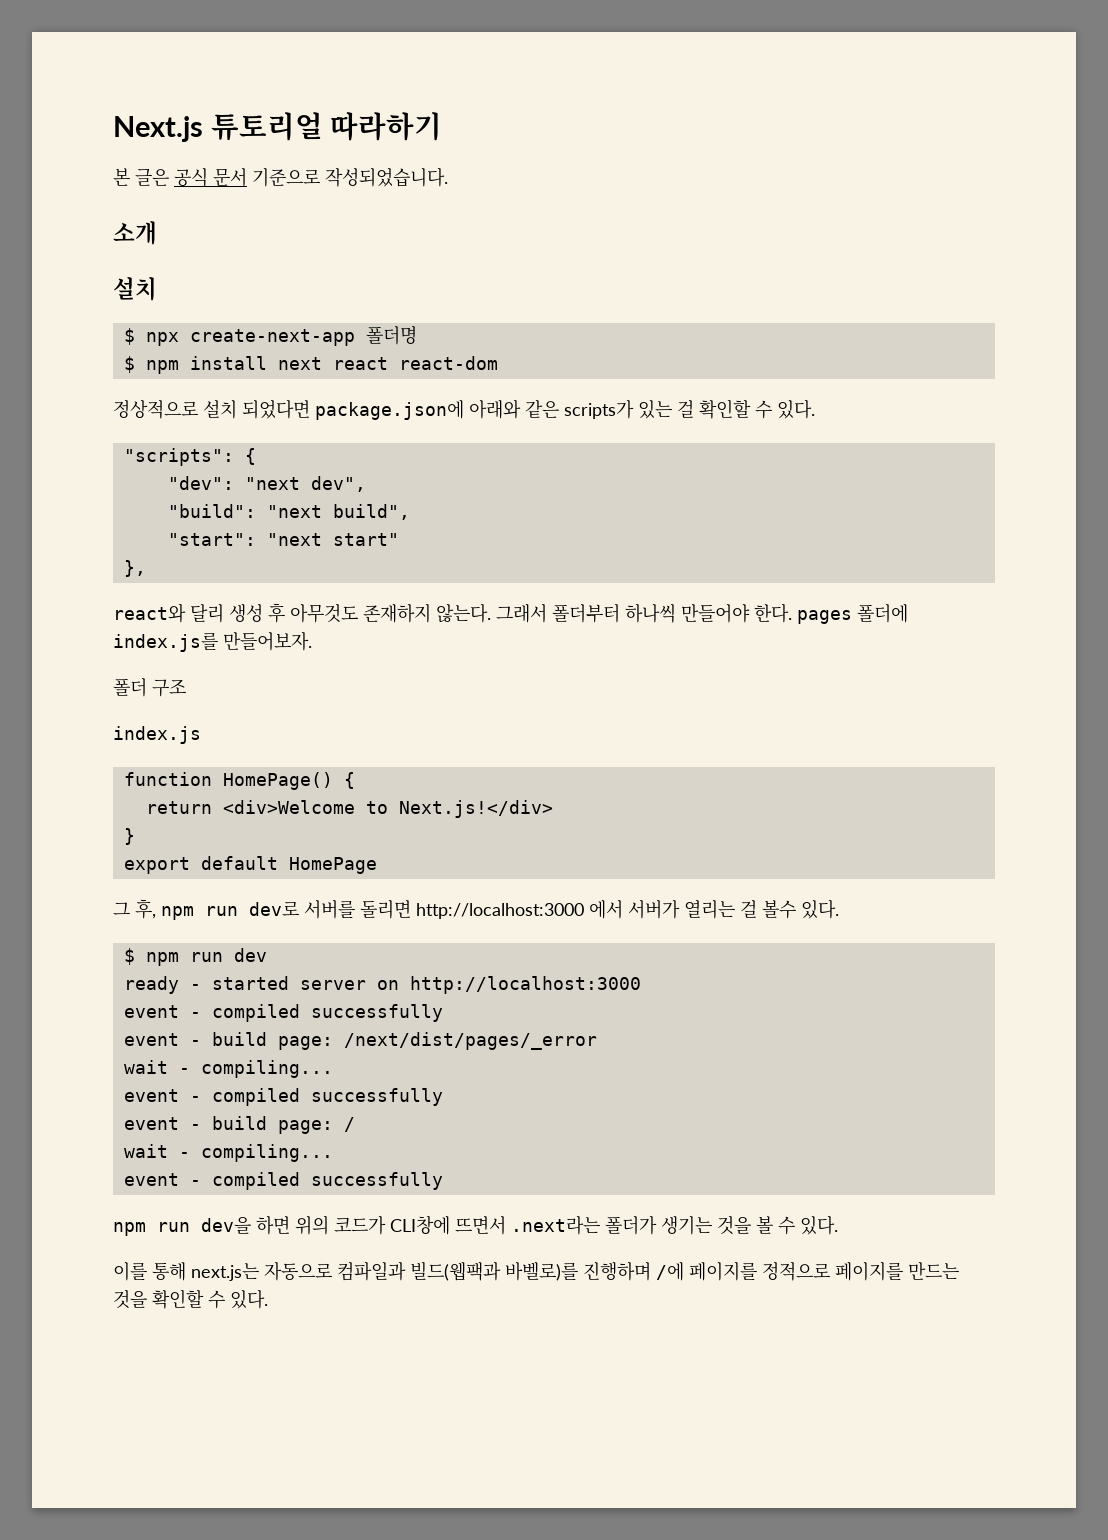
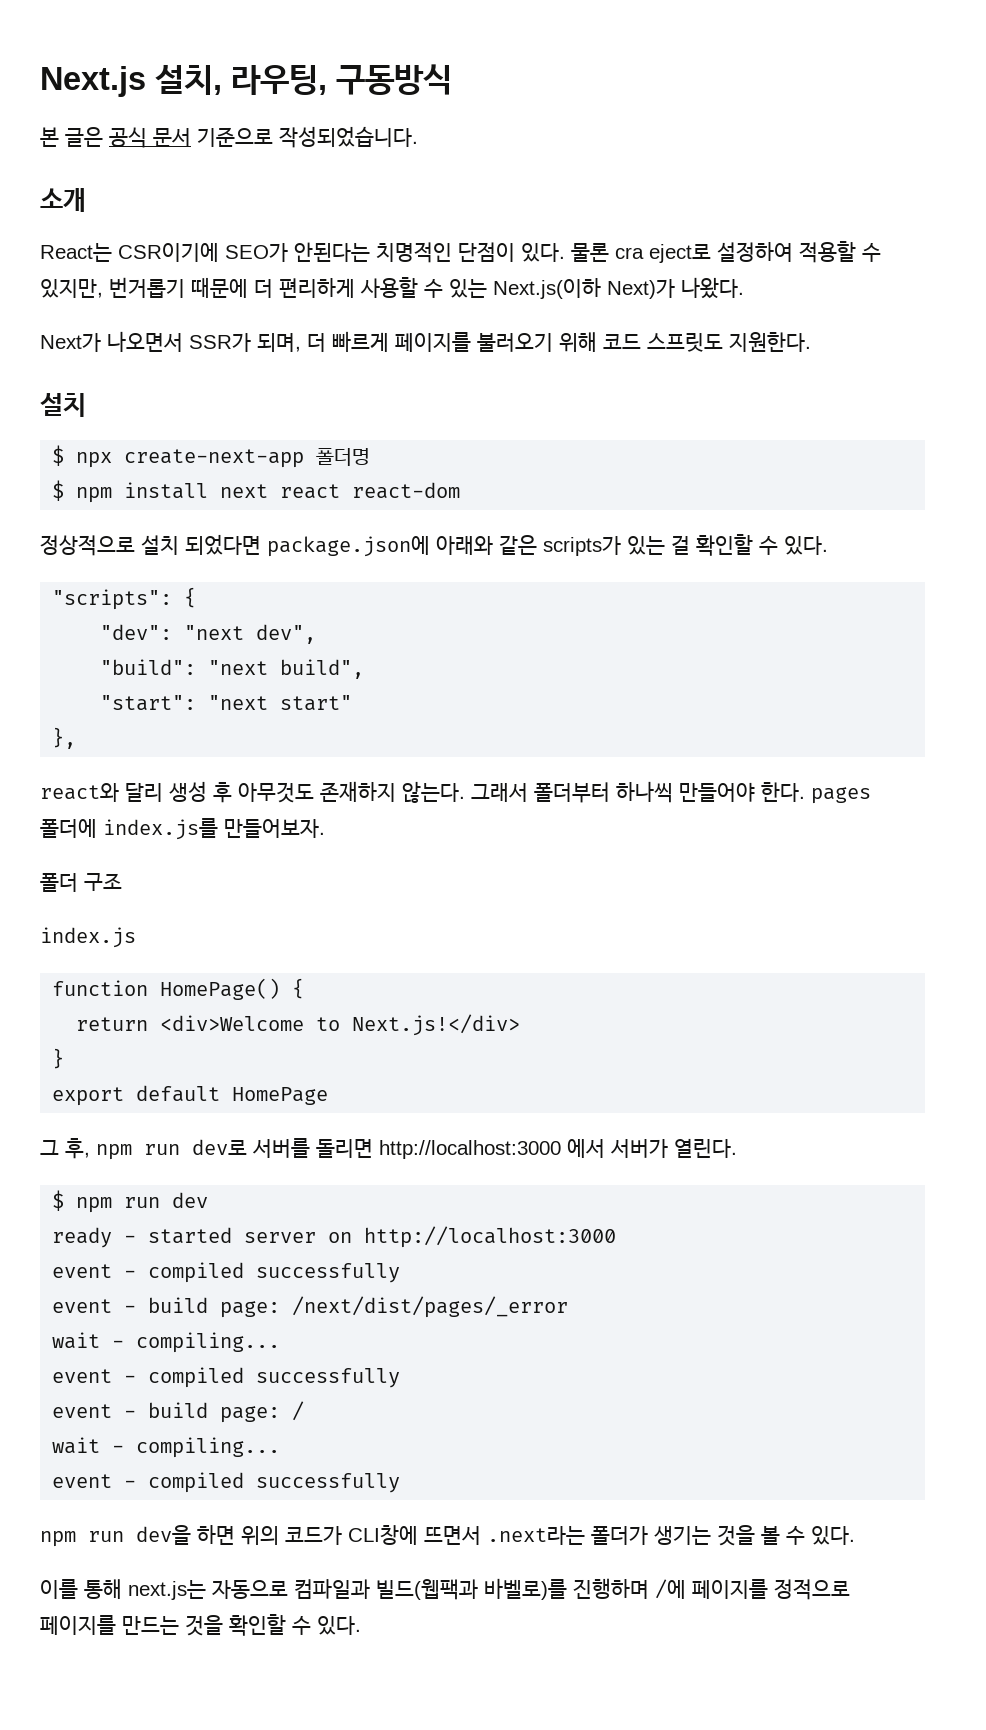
- Next.js 튜토리얼 따라하기
+ Next.js 설치, 라우팅, 구동방식
+ React는 CSR이기에 SEO가 안된다는 치명적인 단점이 있다. 물론 cra eject로 설정하여 적용할 수 있지만, 번거롭기 때문에 더 편리하게 사용할 수 있는 Next.js(이하 Next)가 나왔다.
+ Next가 나오면서 SSR가 되며, 더 빠르게 페이지를 불러오기 위해 코드 스프릿도 지원한다.
- 그 후, npm run dev로 서버를 돌리면 http://localhost:3000 에서 서버가 열리는 걸 볼수 있다.
+ 그 후, npm run dev로 서버를 돌리면 http://localhost:3000 에서 서버가 열린다.

